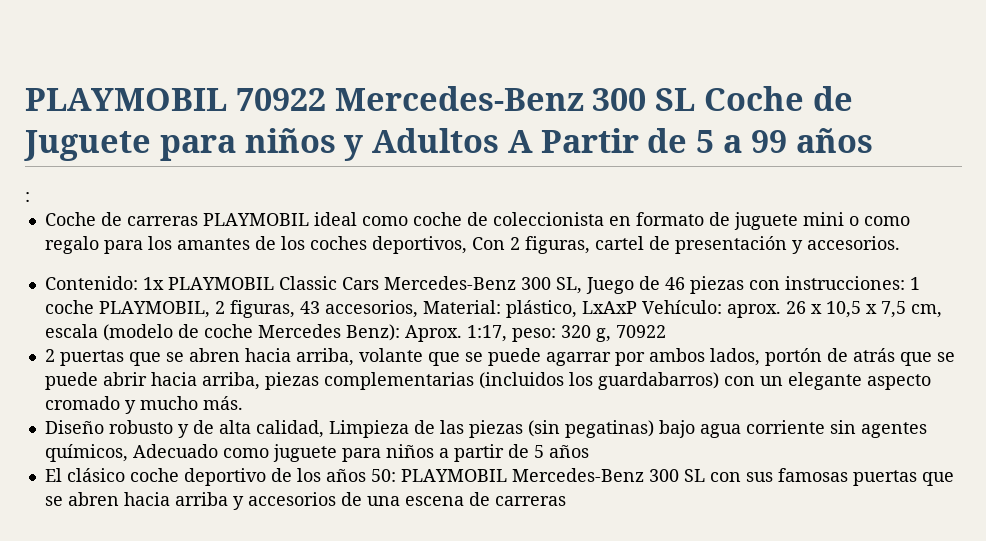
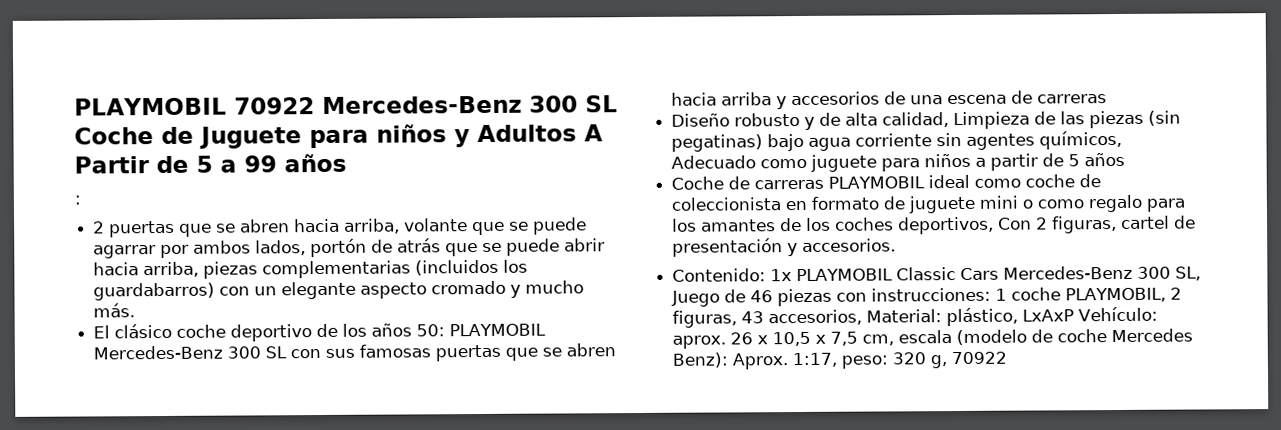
+ 2 puertas que se abren hacia arriba, volante que se puede agarrar por ambos lados, portón de atrás que se puede abrir hacia arriba, piezas complementarias (incluidos los guardabarros) con un elegante aspecto cromado y mucho más.
+ El clásico coche deportivo de los años 50: PLAYMOBIL Mercedes-Benz 300 SL con sus famosas puertas que se abren hacia arriba y accesorios de una escena de carreras
+ Diseño robusto y de alta calidad, Limpieza de las piezas (sin pegatinas) bajo agua corriente sin agentes químicos, Adecuado como juguete para niños a partir de 5 años
- 2 puertas que se abren hacia arriba, volante que se puede agarrar por ambos lados, portón de atrás que se puede abrir hacia arriba, piezas complementarias (incluidos los guardabarros) con un elegante aspecto cromado y mucho más.
- Diseño robusto y de alta calidad, Limpieza de las piezas (sin pegatinas) bajo agua corriente sin agentes químicos, Adecuado como juguete para niños a partir de 5 años
- El clásico coche deportivo de los años 50: PLAYMOBIL Mercedes-Benz 300 SL con sus famosas puertas que se abren hacia arriba y accesorios de una escena de carreras

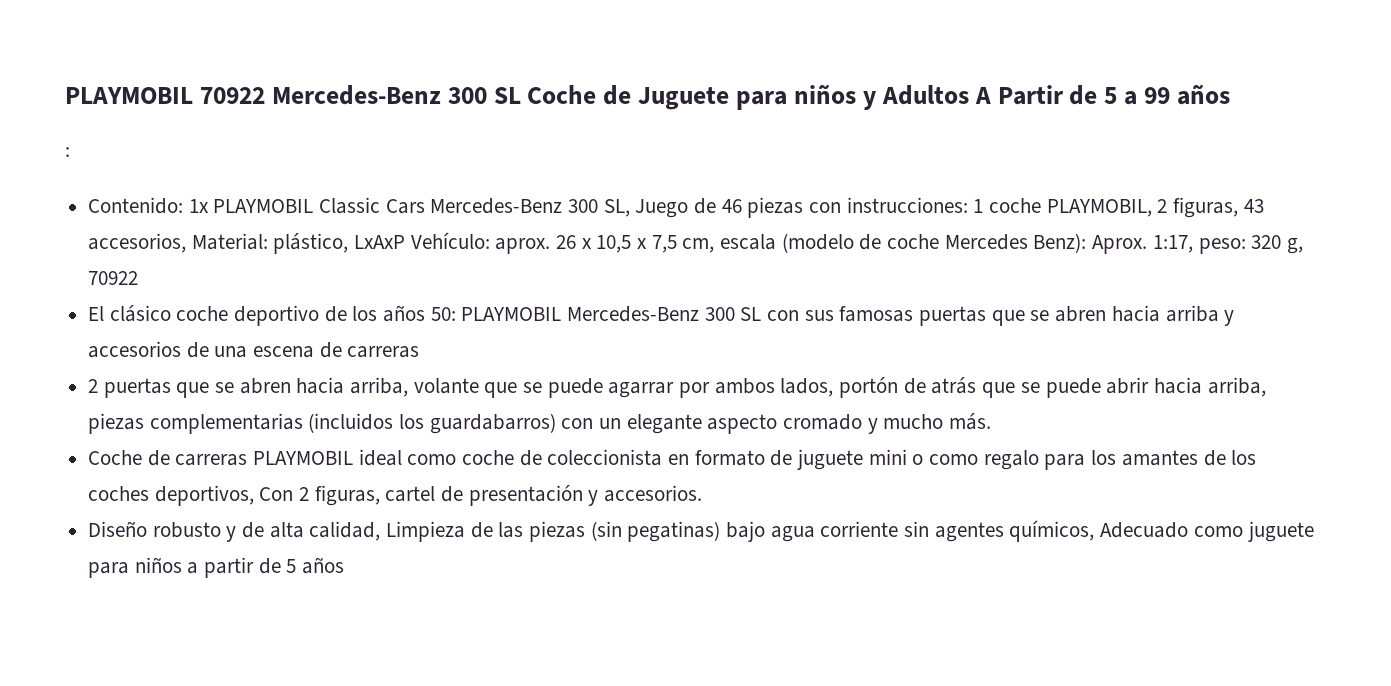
- 2 puertas que se abren hacia arriba, volante que se puede agarrar por ambos lados, portón de atrás que se puede abrir hacia arriba, piezas complementarias (incluidos los guardabarros) con un elegante aspecto cromado y mucho más.
- El clásico coche deportivo de los años 50: PLAYMOBIL Mercedes-Benz 300 SL con sus famosas puertas que se abren hacia arriba y accesorios de una escena de carreras
- Diseño robusto y de alta calidad, Limpieza de las piezas (sin pegatinas) bajo agua corriente sin agentes químicos, Adecuado como juguete para niños a partir de 5 años
- Coche de carreras PLAYMOBIL ideal como coche de coleccionista en formato de juguete mini o como regalo para los amantes de los coches deportivos, Con 2 figuras, cartel de presentación y accesorios.
+ El clásico coche deportivo de los años 50: PLAYMOBIL Mercedes-Benz 300 SL con sus famosas puertas que se abren hacia arriba y accesorios de una escena de carreras
+ 2 puertas que se abren hacia arriba, volante que se puede agarrar por ambos lados, portón de atrás que se puede abrir hacia arriba, piezas complementarias (incluidos los guardabarros) con un elegante aspecto cromado y mucho más.
+ Coche de carreras PLAYMOBIL ideal como coche de coleccionista en formato de juguete mini o como regalo para los amantes de los coches deportivos, Con 2 figuras, cartel de presentación y accesorios.
+ Diseño robusto y de alta calidad, Limpieza de las piezas (sin pegatinas) bajo agua corriente sin agentes químicos, Adecuado como juguete para niños a partir de 5 años

